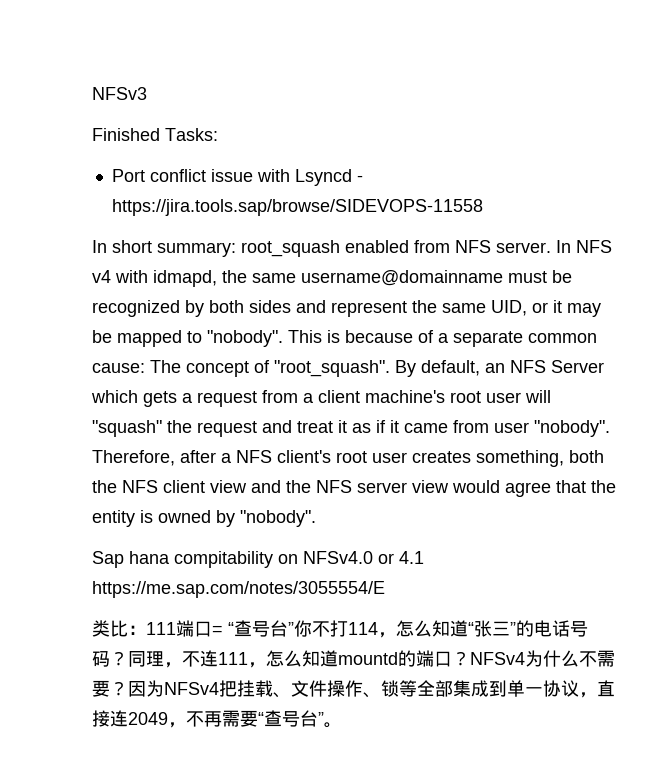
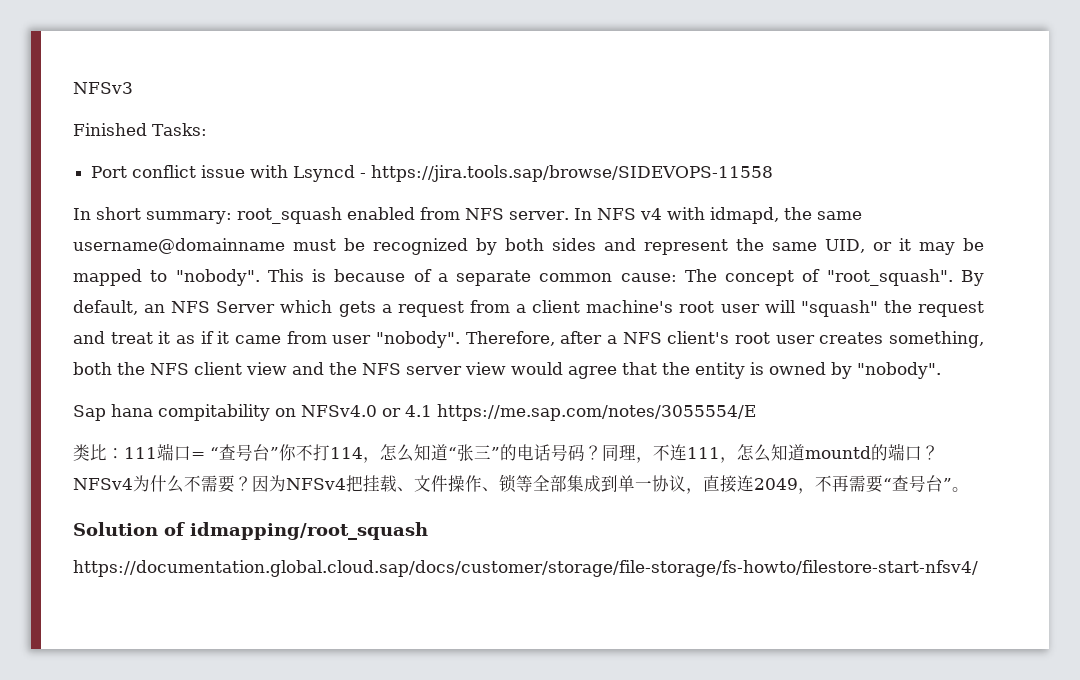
+ Solution of idmapping/root_squash
+ https://documentation.global.cloud.sap/docs/customer/storage/file-storage/fs-howto/filestore-start-nfsv4/

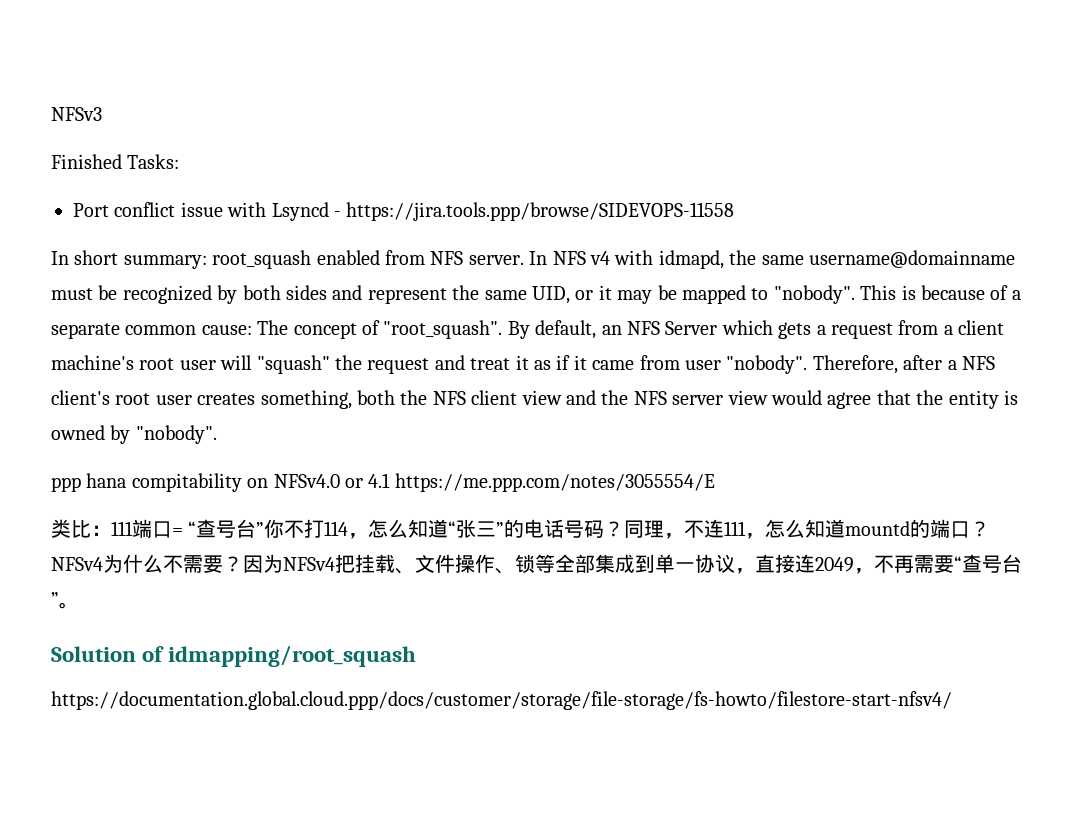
- Port conflict issue with Lsyncd - https://jira.tools.sap/browse/SIDEVOPS-11558
+ Port conflict issue with Lsyncd - https://jira.tools.ppp/browse/SIDEVOPS-11558
- Sap hana compitability on NFSv4.0 or 4.1 https://me.sap.com/notes/3055554/E
+ ppp hana compitability on NFSv4.0 or 4.1 https://me.ppp.com/notes/3055554/E
- https://documentation.global.cloud.sap/docs/customer/storage/file-storage/fs-howto/filestore-start-nfsv4/
+ https://documentation.global.cloud.ppp/docs/customer/storage/file-storage/fs-howto/filestore-start-nfsv4/

